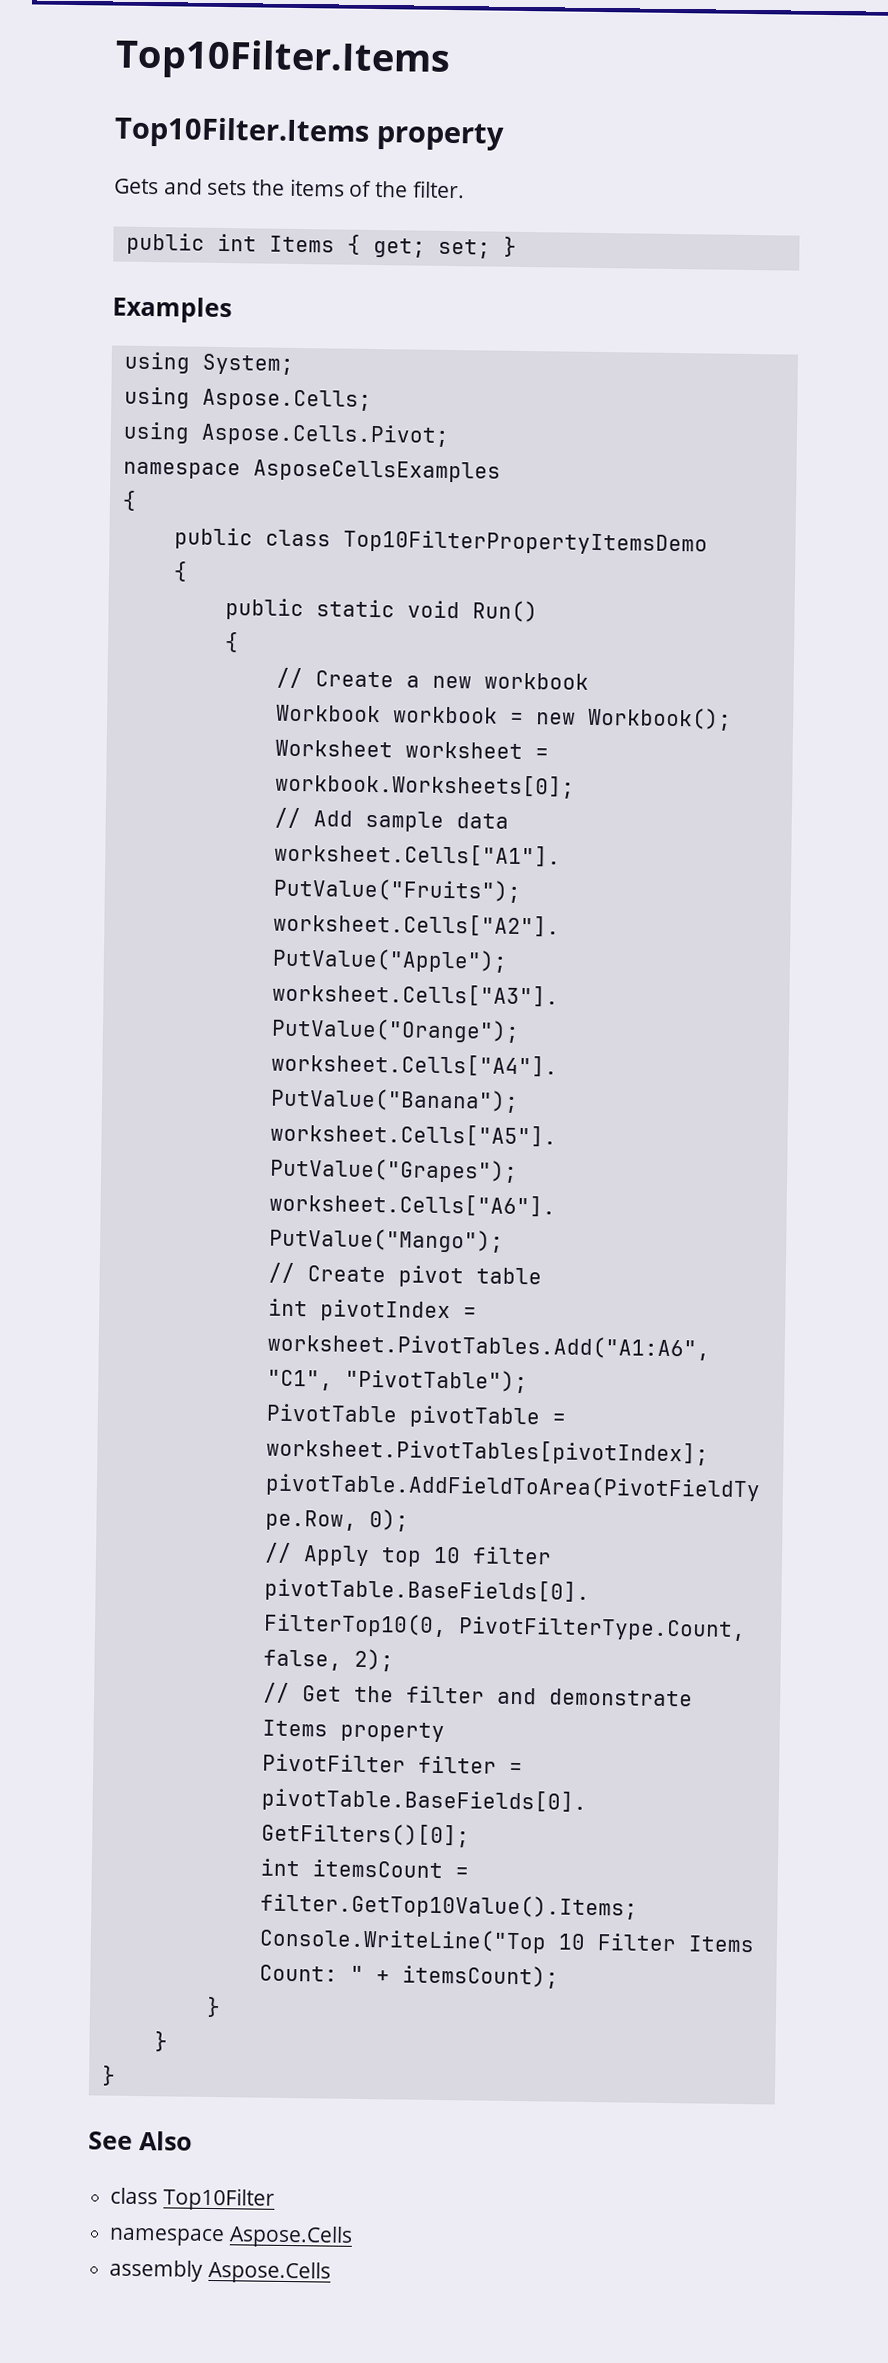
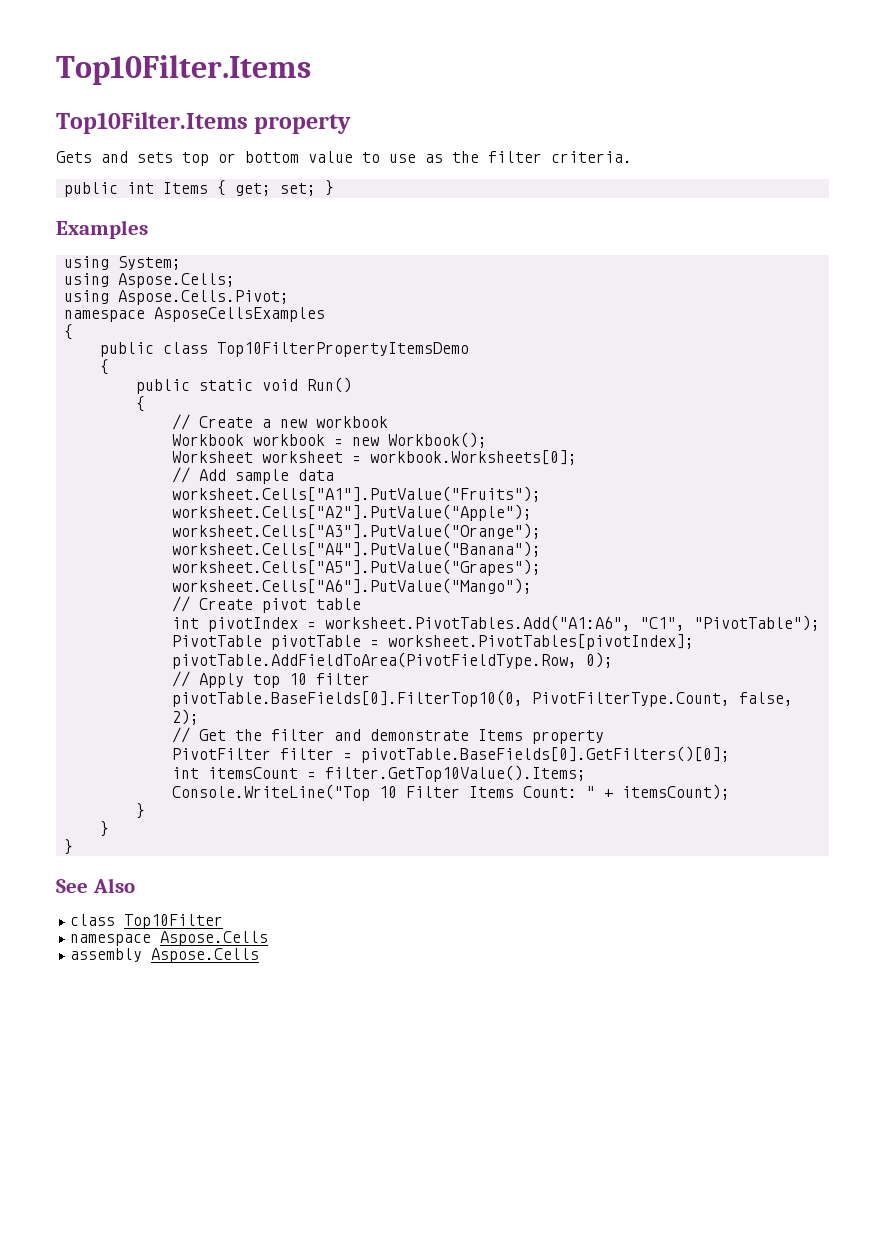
- Gets and sets the items of the filter.
+ Gets and sets top or bottom value to use as the filter criteria.

